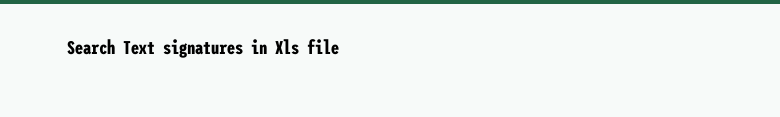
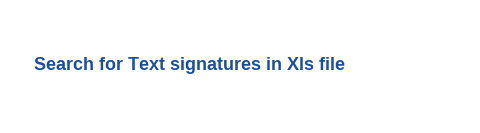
- Search Text signatures in Xls file
+ Search for Text signatures in Xls file

